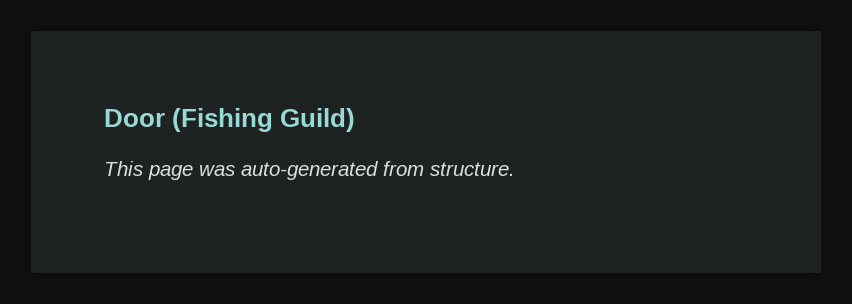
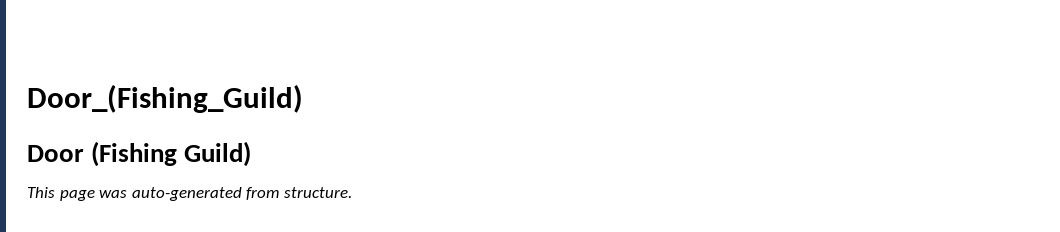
+ Door_(Fishing_Guild)

